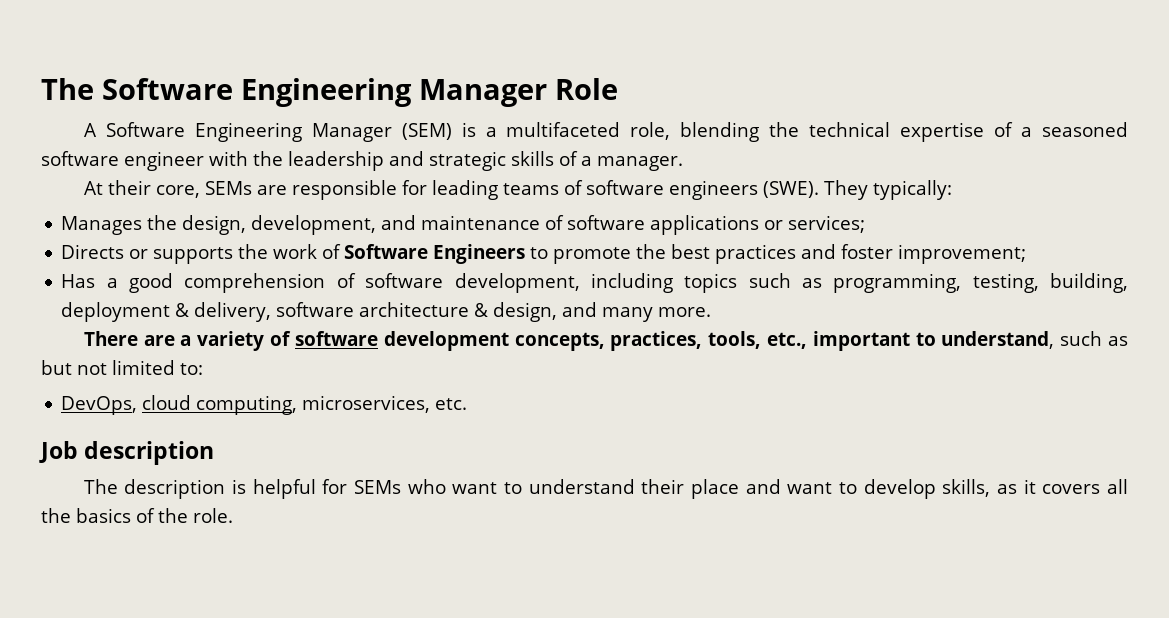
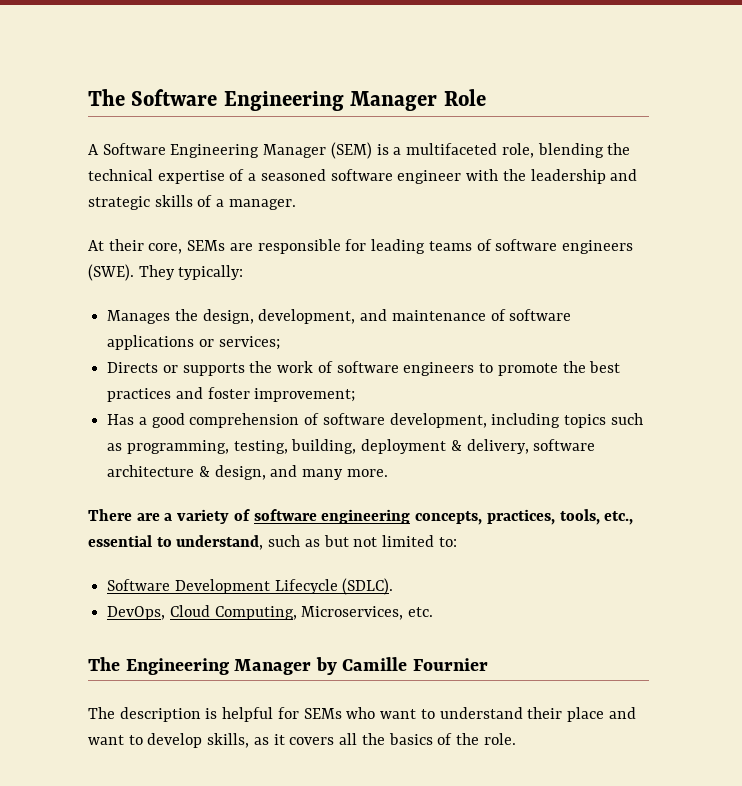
- Directs or supports the work of Software Engineers to promote the best practices and foster improvement;
+ Directs or supports the work of software engineers to promote the best practices and foster improvement;
- There are a variety of software development concepts, practices, tools, etc., important to understand, such as but not limited to:
+ There are a variety of software engineering concepts, practices, tools, etc., essential to understand, such as but not limited to:
- DevOps, cloud computing, microservices, etc.
- Job description
+ Software Development Lifecycle (SDLC).
+ DevOps, Cloud Computing, Microservices, etc.
+ The Engineering Manager by Camille Fournier

